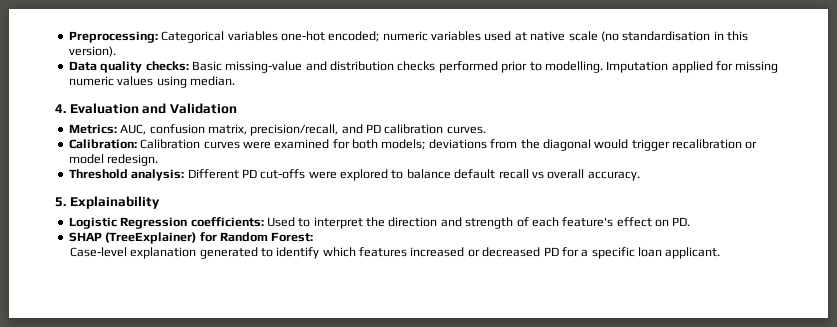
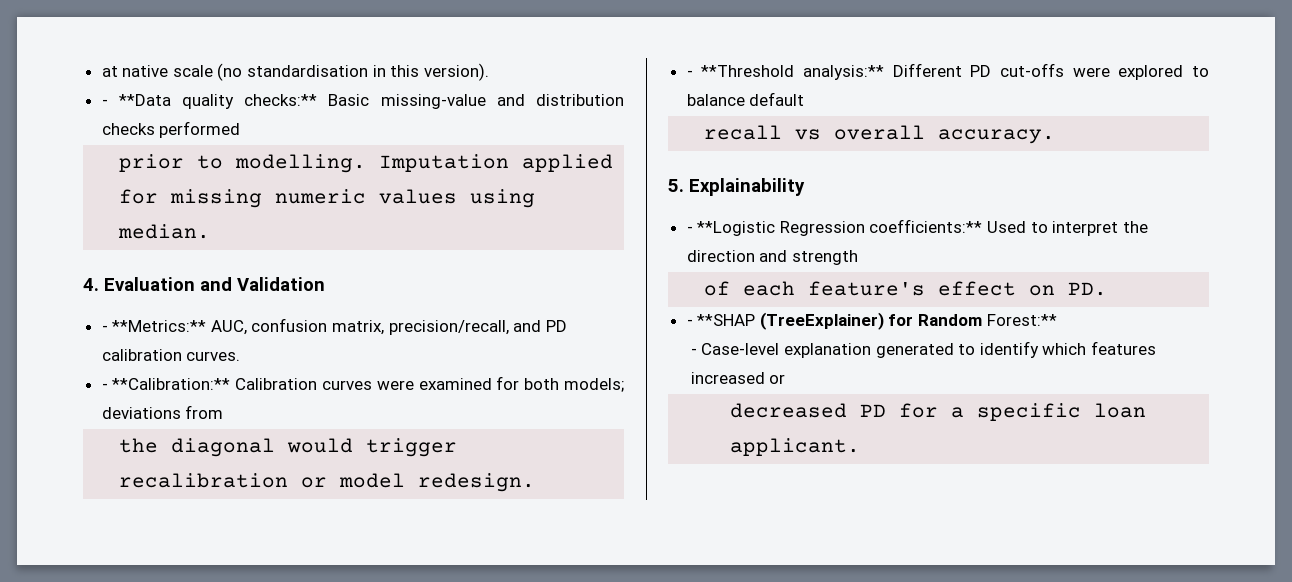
- Preprocessing: Categorical variables one-hot encoded; numeric variables used at native scale (no standardisation in this version).
+ at native scale (no standardisation in this version).
- Data quality checks: Basic missing-value and distribution checks performed prior to modelling.
+ - **Data quality checks:** Basic missing-value and distribution checks performed
+ prior to modelling.
- Metrics: AUC, confusion matrix, precision/recall, and PD calibration curves.
+ - **Metrics:** AUC, confusion matrix, precision/recall, and PD calibration curves.
- Calibration: Calibration curves were examined for both models; deviations from the diagonal would trigger recalibration or model redesign.
+ - **Calibration:** Calibration curves were examined for both models; deviations from
+ the diagonal would trigger recalibration or model redesign.
- Threshold analysis: Different PD cut-offs were explored to balance default recall vs overall accuracy.
+ - **Threshold analysis:** Different PD cut-offs were explored to balance default
+ recall vs overall accuracy.
- Logistic Regression coefficients: Used to interpret the direction and strength of each feature's effect on PD.
+ - **Logistic Regression coefficients:** Used to interpret the direction and strength
+ of each feature's effect on PD.
- SHAP (TreeExplainer) for Random Forest:
- Case-level explanation generated to identify which features increased or decreased PD for a specific loan applicant.
+ - **SHAP (TreeExplainer) for Random Forest:**
+ - Case-level explanation generated to identify which features increased or
+ decreased PD for a specific loan applicant.

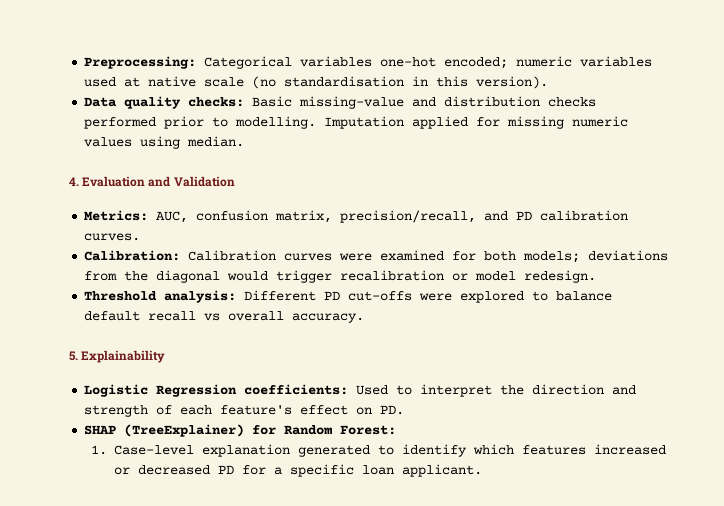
- at native scale (no standardisation in this version).
+ Preprocessing: Categorical variables one-hot encoded; numeric variables used at native scale (no standardisation in this version).
- - **Data quality checks:** Basic missing-value and distribution checks performed
- prior to modelling.
+ Data quality checks: Basic missing-value and distribution checks performed prior to modelling.
- - **Metrics:** AUC, confusion matrix, precision/recall, and PD calibration curves.
+ Metrics: AUC, confusion matrix, precision/recall, and PD calibration curves.
- - **Calibration:** Calibration curves were examined for both models; deviations from
- the diagonal would trigger recalibration or model redesign.
+ Calibration: Calibration curves were examined for both models; deviations from the diagonal would trigger recalibration or model redesign.
- - **Threshold analysis:** Different PD cut-offs were explored to balance default
- recall vs overall accuracy.
+ Threshold analysis: Different PD cut-offs were explored to balance default recall vs overall accuracy.
- - **Logistic Regression coefficients:** Used to interpret the direction and strength
- of each feature's effect on PD.
+ Logistic Regression coefficients: Used to interpret the direction and strength of each feature's effect on PD.
- - **SHAP (TreeExplainer) for Random Forest:**
- - Case-level explanation generated to identify which features increased or
- decreased PD for a specific loan applicant.
+ SHAP (TreeExplainer) for Random Forest:
+ 1. Case-level explanation generated to identify which features increased or decreased PD for a specific loan applicant.

